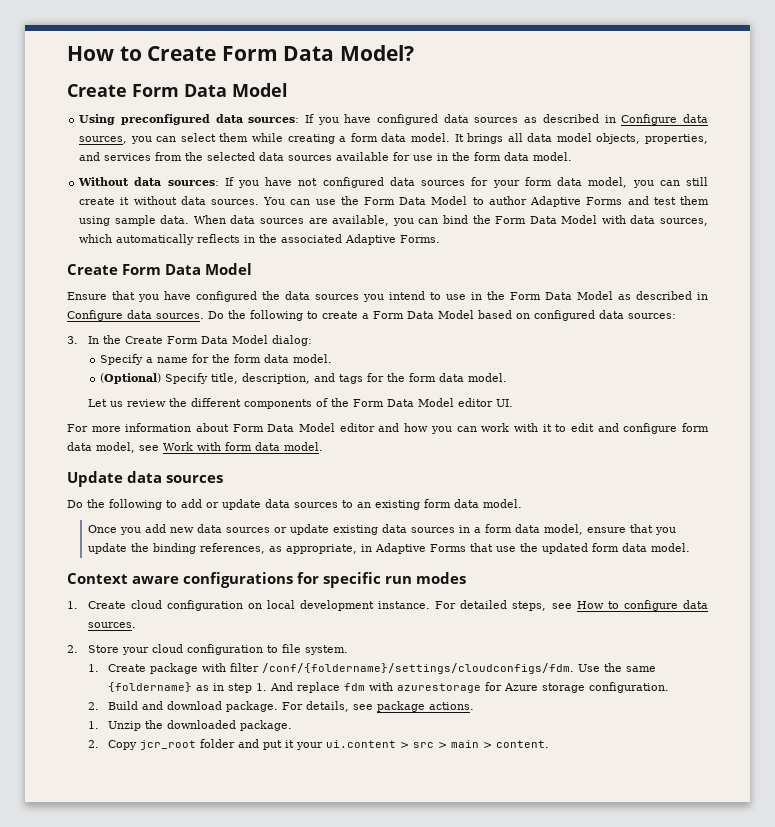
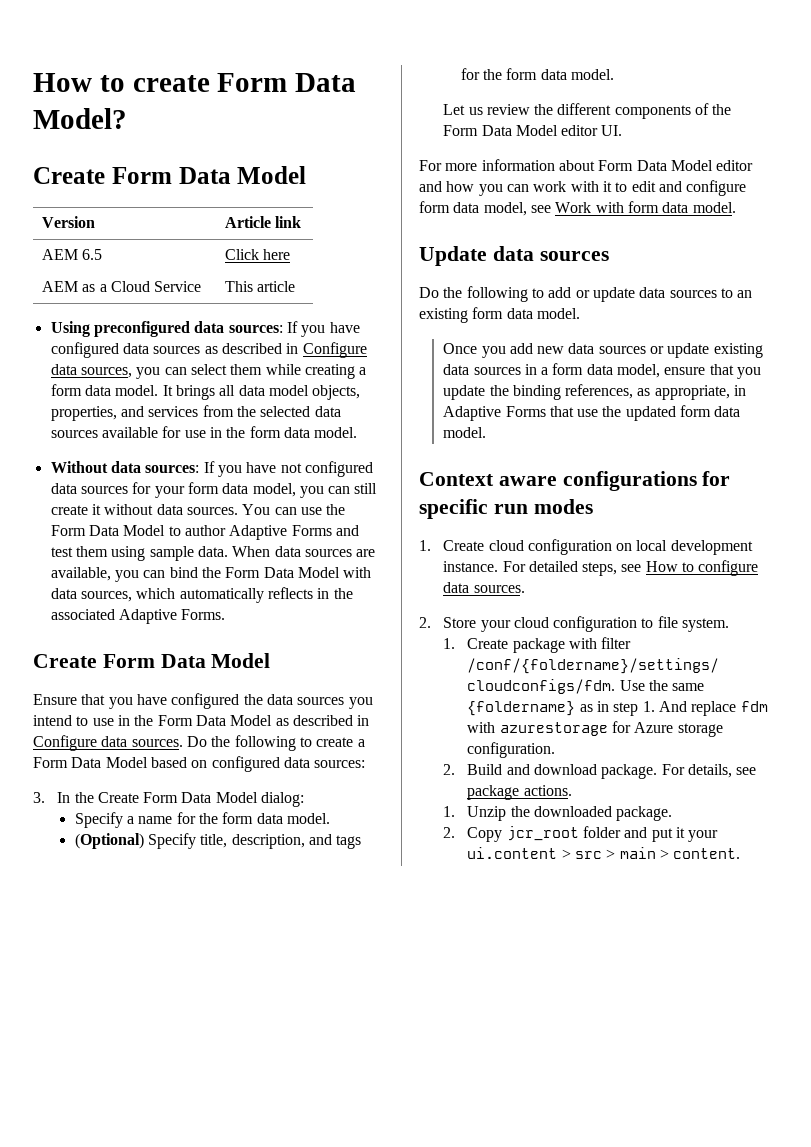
- How to Create Form Data Model?
+ How to create Form Data Model?
+ Version | Article link
+ AEM 6.5 | Click here
+ AEM as a Cloud Service | This article

